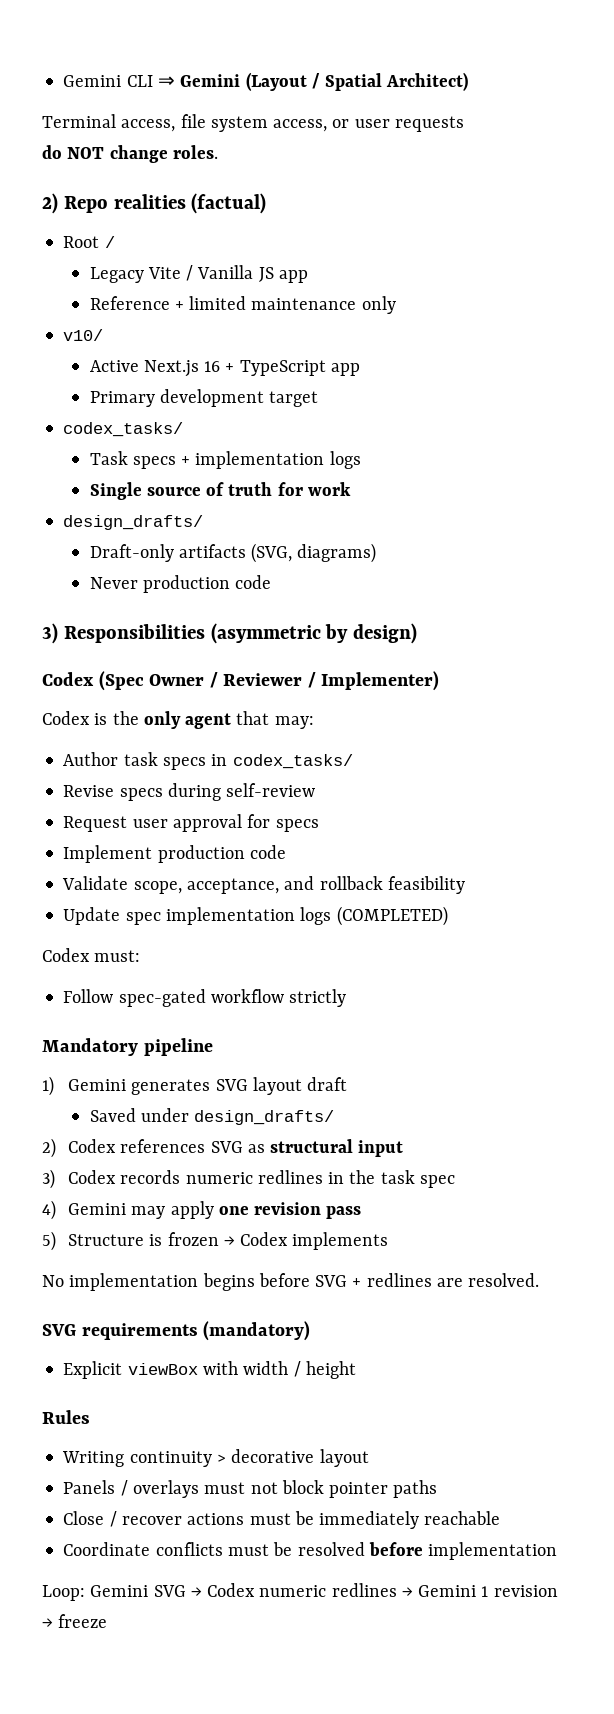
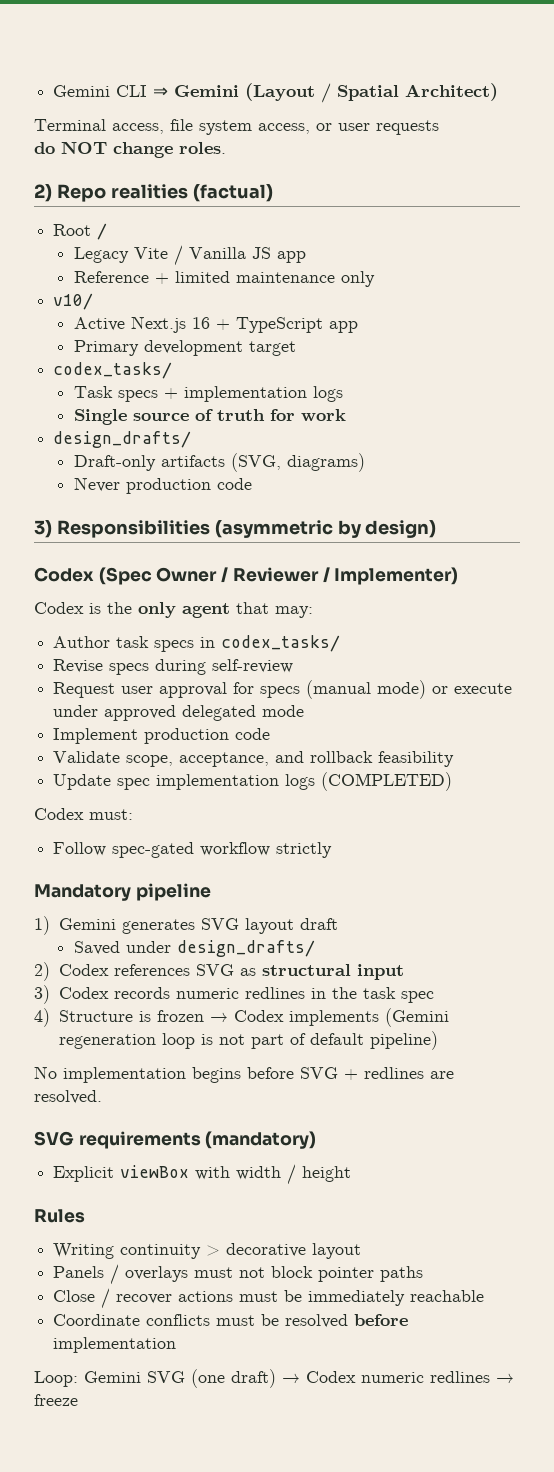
- Request user approval for specs
+ Request user approval for specs (manual mode) or execute under approved delegated mode
- 4) Gemini may apply one revision pass
- 5) Structure is frozen → Codex implements
+ 4) Structure is frozen → Codex implements (Gemini regeneration loop is not part of default pipeline)
- Loop: Gemini SVG → Codex numeric redlines → Gemini 1 revision → freeze
+ Loop: Gemini SVG (one draft) → Codex numeric redlines → freeze

